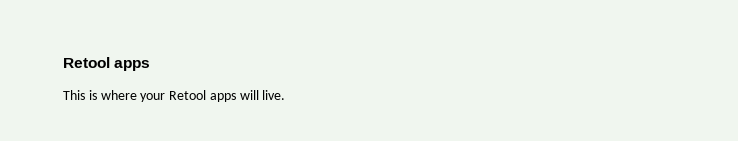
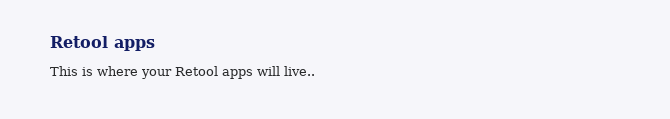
- This is where your Retool apps will live.
+ This is where your Retool apps will live..

